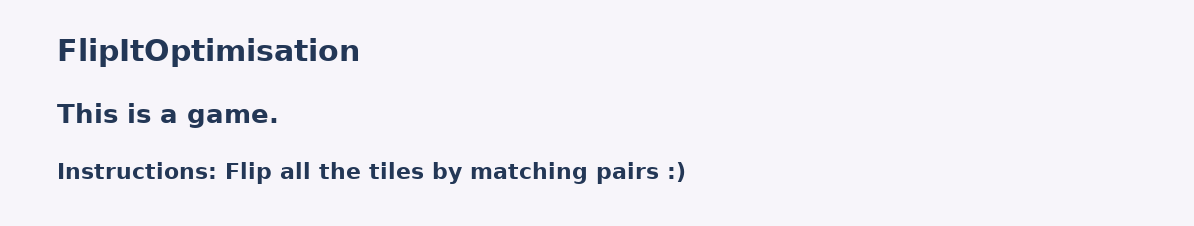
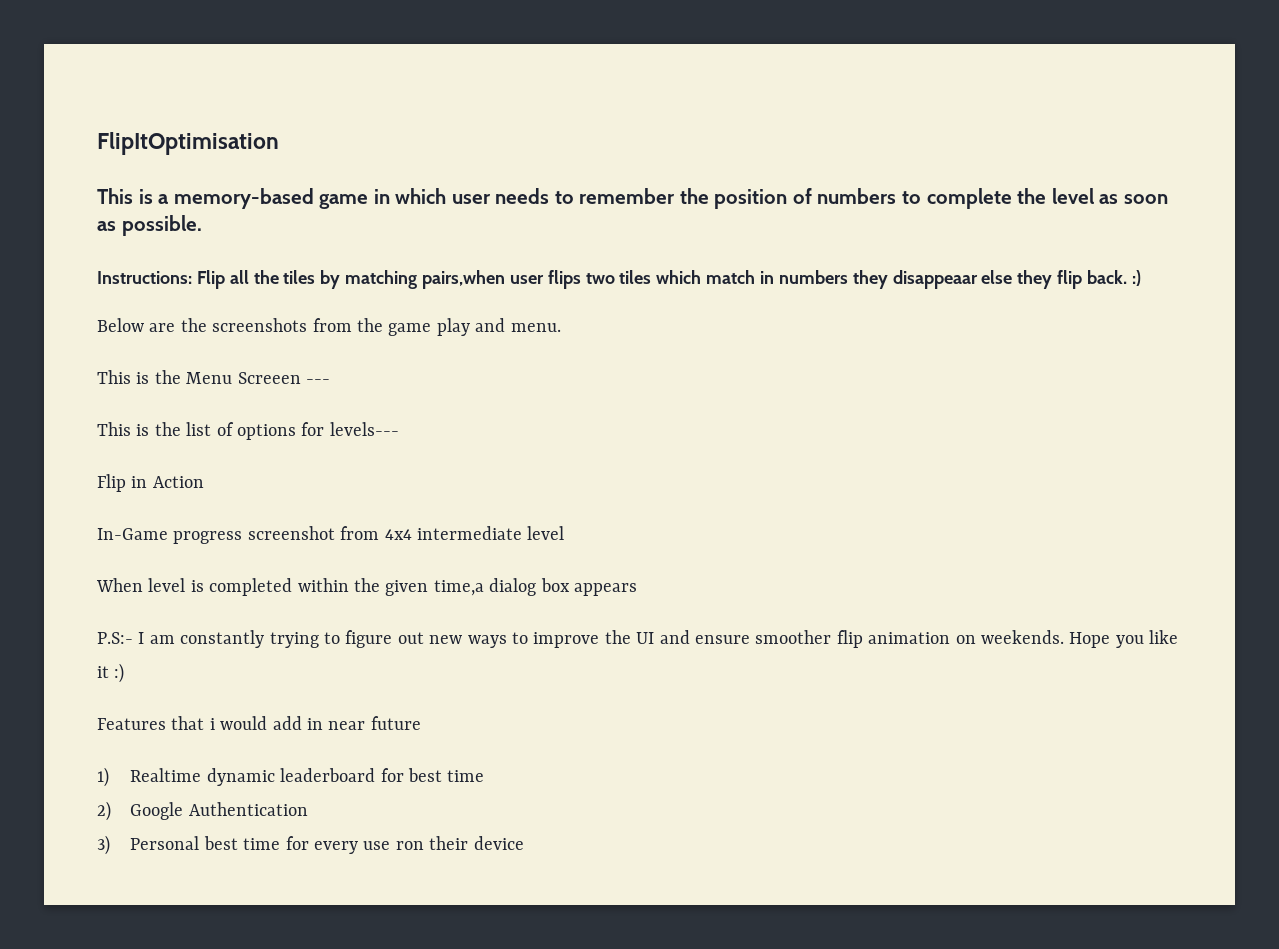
- This is a game.
+ This is a memory-based game in which user needs to remember the position of numbers to complete the level as soon as possible.
- Instructions: Flip all the tiles by matching pairs :)
+ Instructions: Flip all the tiles by matching pairs,when user flips two tiles which match in numbers they disappeaar else they flip back. :)
+ Below are the screenshots from the game play and menu.
+ This is the Menu Screeen ---
+ This is the list of options for levels---
+ Flip in Action
+ In-Game progress screenshot from 4x4 intermediate level
+ When level is completed within the given time,a dialog box appears
+ P.S:- I am constantly trying to figure out new ways to improve the UI and ensure smoother flip animation on weekends. Hope you like it :)
+ Features that i would add in near future
+ 1) Realtime dynamic leaderboard for best time
+ 2) Google Authentication
+ 3) Personal best time for every use ron their device

